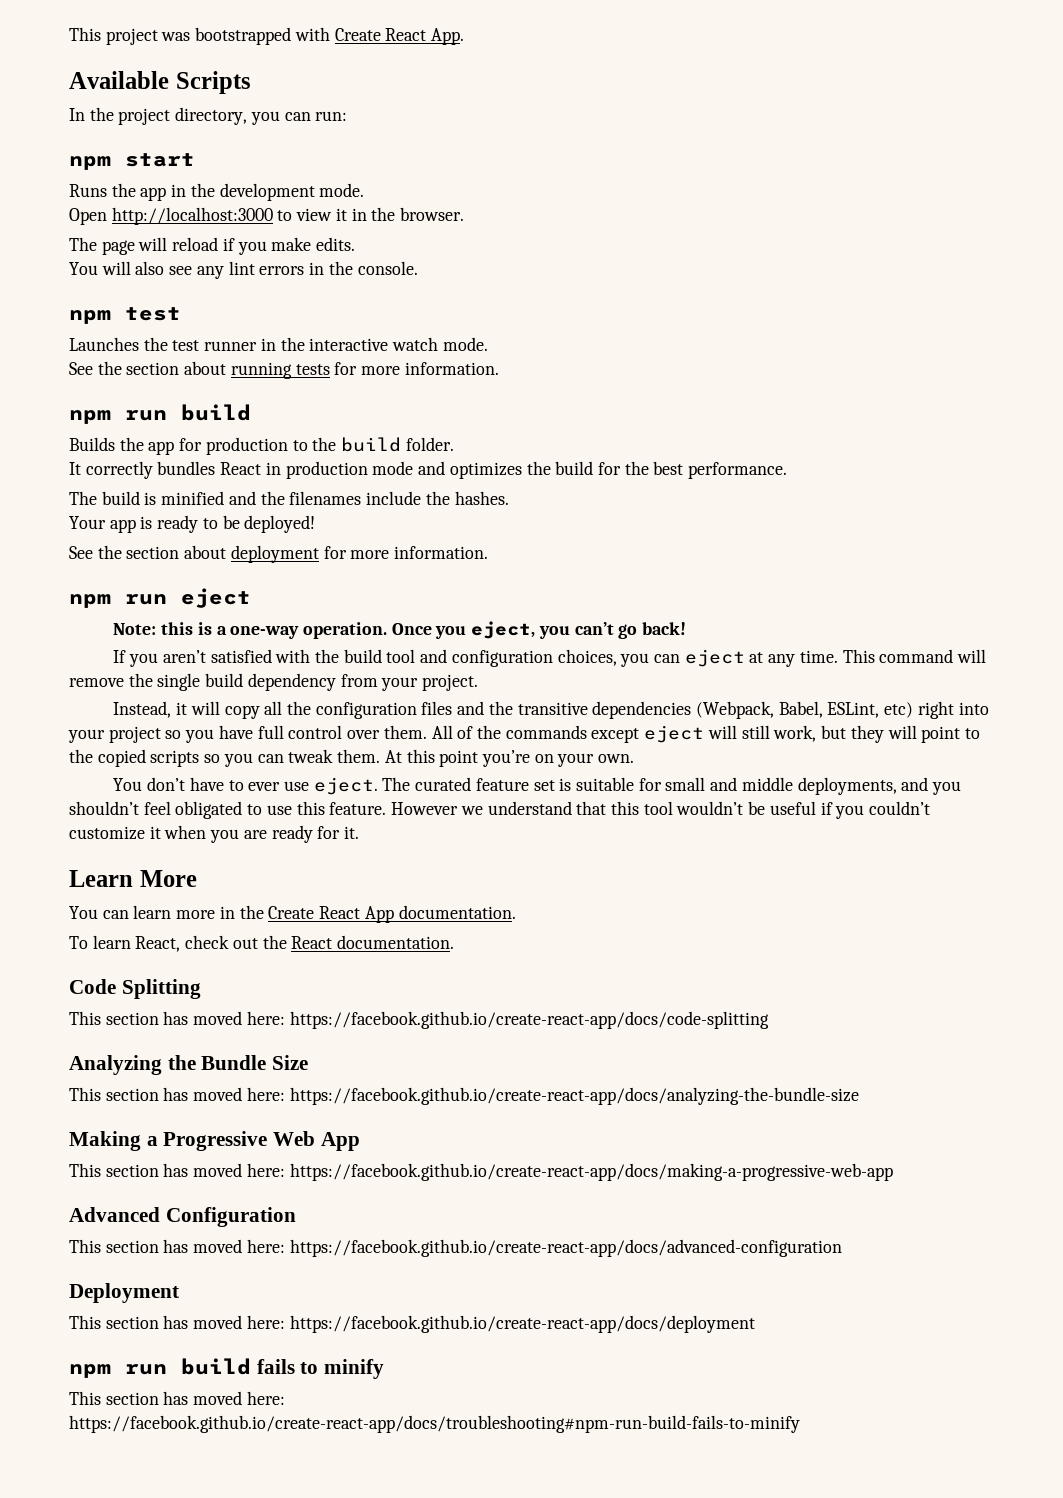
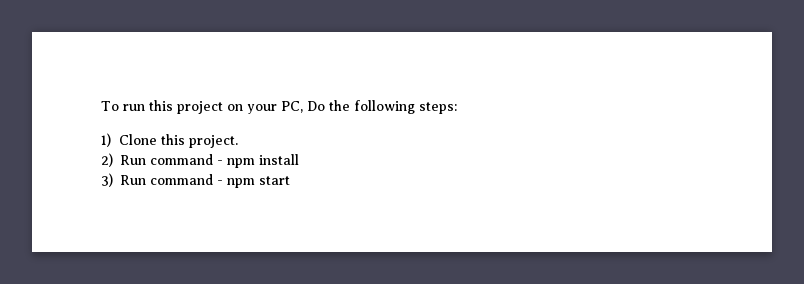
- This project was bootstrapped with Create React App.
- Available Scripts
- In the project directory, you can run:
- npm start
- Runs the app in the development mode.
- Open http://localhost:3000 to view it in the browser.
- The page will reload if you make edits.
- You will also see any lint errors in the console.
- npm test
- Launches the test runner in the interactive watch mode.
- See the section about running tests for more information.
- npm run build
- Builds the app for production to the build folder.
- It correctly bundles React in production mode and optimizes the build for the best performance.
- The build is minified and the filenames include the hashes.
- Your app is ready to be deployed!
- See the section about deployment for more information.
- npm run eject
- Note: this is a one-way operation. Once you eject, you can’t go back!
- If you aren’t satisfied with the build tool and configuration choices, you can eject at any time. This command will remove the single build dependency from your project.
- Instead, it will copy all the configuration files and the transitive dependencies (Webpack, Babel, ESLint, etc) right into your project so you have full control over them. All of the commands except eject will still work, but they will point to the copied scripts so you can tweak them. At this point you’re on your own.
- You don’t have to ever use eject. The curated feature set is suitable for small and middle deployments, and you shouldn’t feel obligated to use this feature. However we understand that this tool wouldn’t be useful if you couldn’t customize it when you are ready for it.
- Learn More
- You can learn more in the Create React App documentation.
- To learn React, check out the React documentation.
- Code Splitting
- This section has moved here: https://facebook.github.io/create-react-app/docs/code-splitting
- Analyzing the Bundle Size
- This section has moved here: https://facebook.github.io/create-react-app/docs/analyzing-the-bundle-size
- Making a Progressive Web App
- This section has moved here: https://facebook.github.io/create-react-app/docs/making-a-progressive-web-app
- Advanced Configuration
- This section has moved here: https://facebook.github.io/create-react-app/docs/advanced-configuration
- Deployment
- This section has moved here: https://facebook.github.io/create-react-app/docs/deployment
- npm run build fails to minify
- This section has moved here: https://facebook.github.io/create-react-app/docs/troubleshooting#npm-run-build-fails-to-minify
+ To run this project on your PC, Do the following steps:
+ 1) Clone this project.
+ 2) Run command - npm install
+ 3) Run command - npm start

